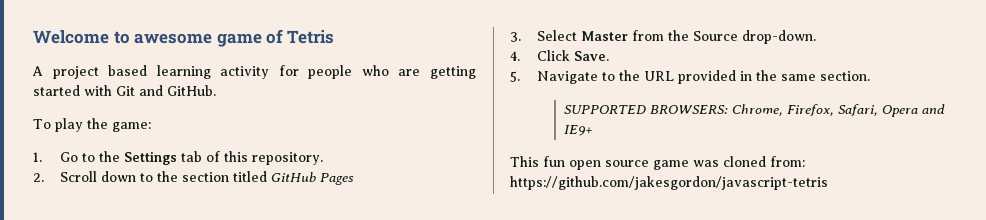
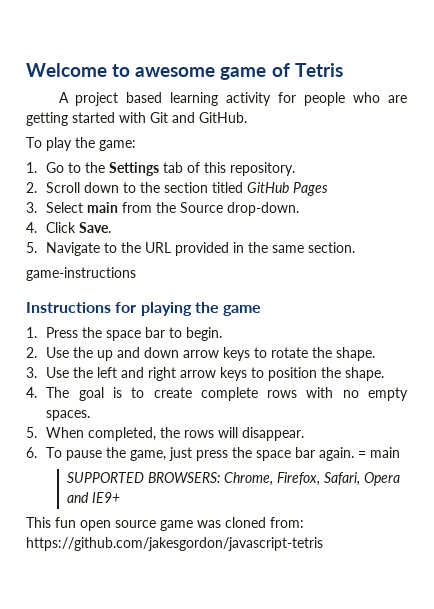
- 3. Select Master from the Source drop-down.
+ 3. Select main from the Source drop-down.
+ game-instructions
+ Instructions for playing the game
+ 1. Press the space bar to begin.
+ 2. Use the up and down arrow keys to rotate the shape.
+ 3. Use the left and right arrow keys to position the shape.
+ 4. The goal is to create complete rows with no empty spaces.
+ 5. When completed, the rows will disappear.
+ 6. To pause the game, just press the space bar again. = main

